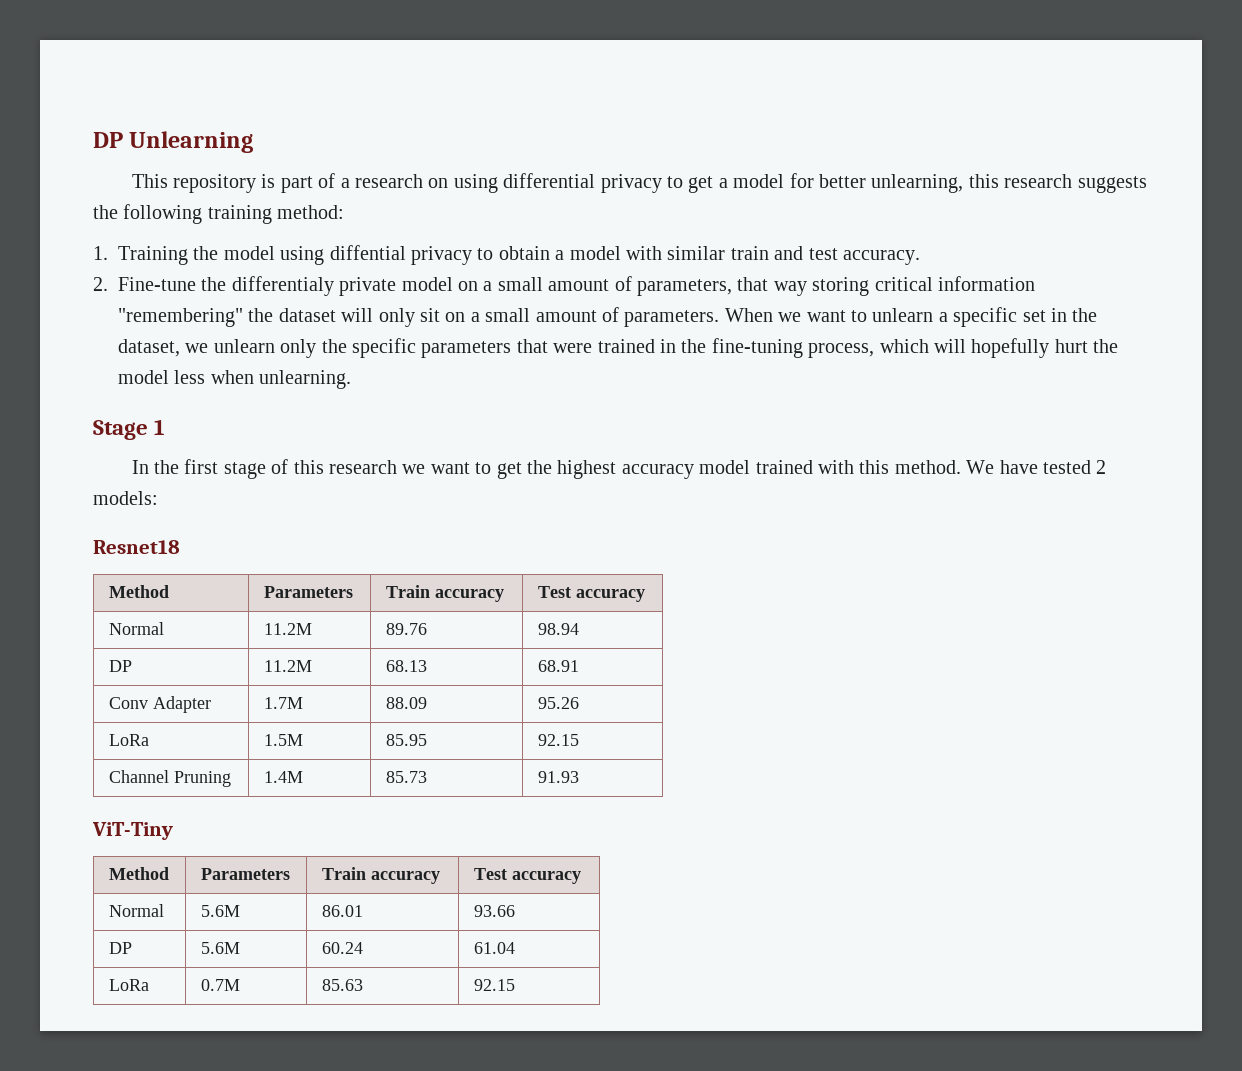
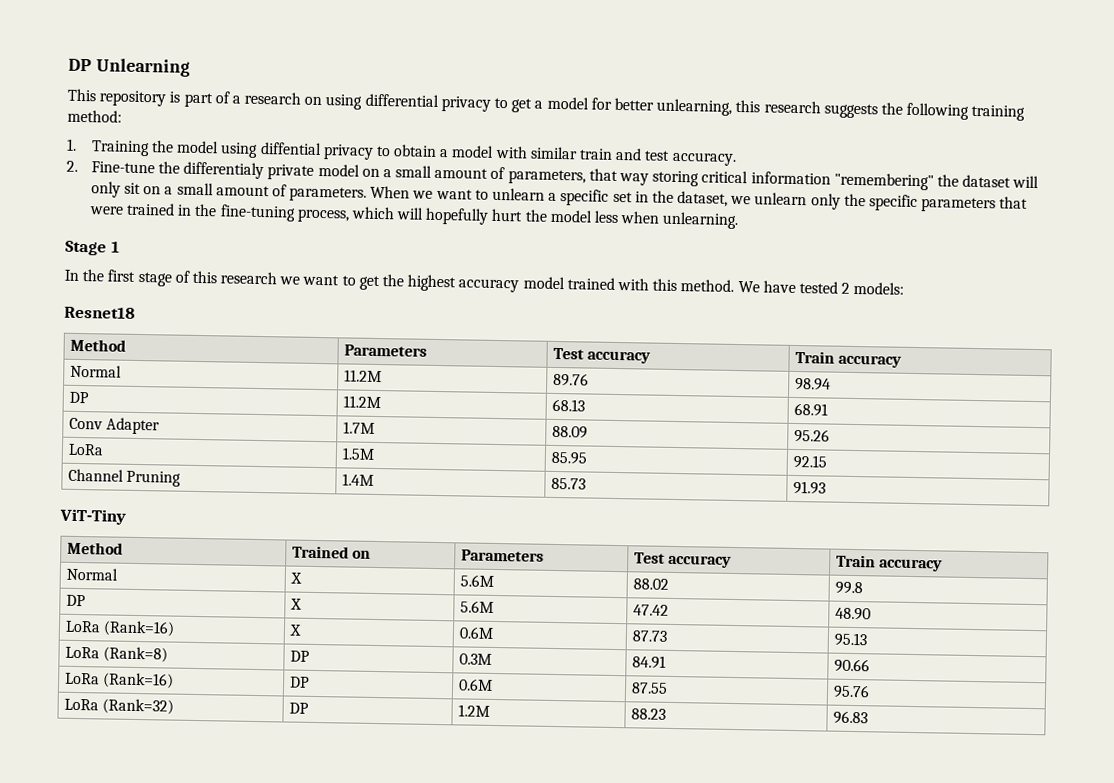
  Resnet18
- Method | Parameters | Train accuracy | Test accuracy
+ Method | Parameters | Test accuracy | Train accuracy
  ViT-Tiny
- Method | Parameters | Train accuracy | Test accuracy
- Normal | 5.6M | 86.01 | 93.66
- DP | 5.6M | 60.24 | 61.04
- LoRa | 0.7M | 85.63 | 92.15
+ Method | Trained on | Parameters | Test accuracy | Train accuracy
+ Normal | X | 5.6M | 88.02 | 99.8
+ DP | X | 5.6M | 47.42 | 48.90
+ LoRa (Rank=16) | X | 0.6M | 87.73 | 95.13
+ LoRa (Rank=8) | DP | 0.3M | 84.91 | 90.66
+ LoRa (Rank=16) | DP | 0.6M | 87.55 | 95.76
+ LoRa (Rank=32) | DP | 1.2M | 88.23 | 96.83

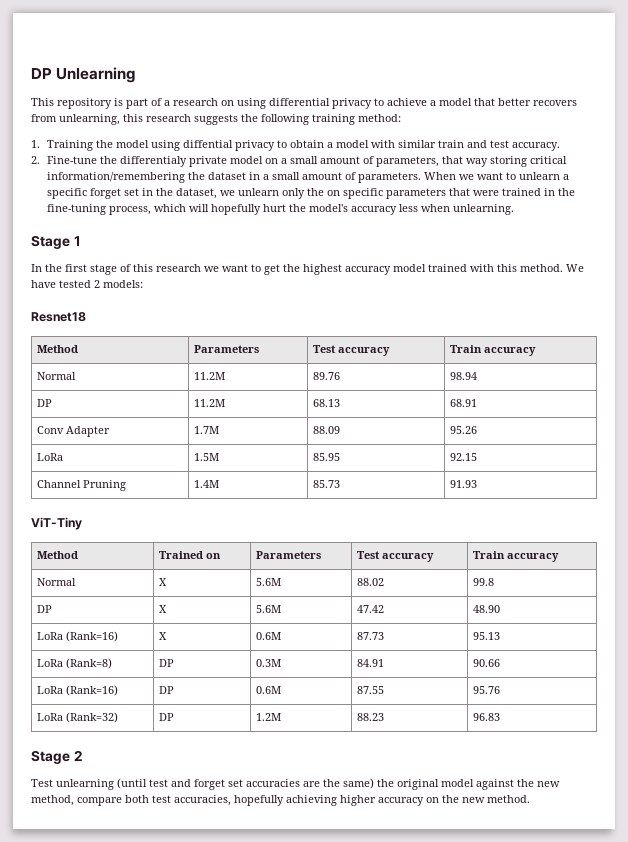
- This repository is part of a research on using differential privacy to get a model for better unlearning, this research suggests the following training method:
+ This repository is part of a research on using differential privacy to achieve a model that better recovers from unlearning, this research suggests the following training method:
- 2. Fine-tune the differentialy private model on a small amount of parameters, that way storing critical information "remembering" the dataset will only sit on a small amount of parameters.
+ 2. Fine-tune the differentialy private model on a small amount of parameters, that way storing critical information/remembering the dataset in a small amount of parameters.
- When we want to unlearn a specific set in the dataset, we unlearn only the specific parameters that were trained in the fine-tuning process, which will hopefully hurt the model less when unlearning.
+ When we want to unlearn a specific forget set in the dataset, we unlearn only the on specific parameters that were trained in the fine-tuning process, which will hopefully hurt the model's accuracy less when unlearning.
+ Stage 2
+ Test unlearning (until test and forget set accuracies are the same) the original model against the new method, compare both test accuracies, hopefully achieving higher accuracy on the new method.

